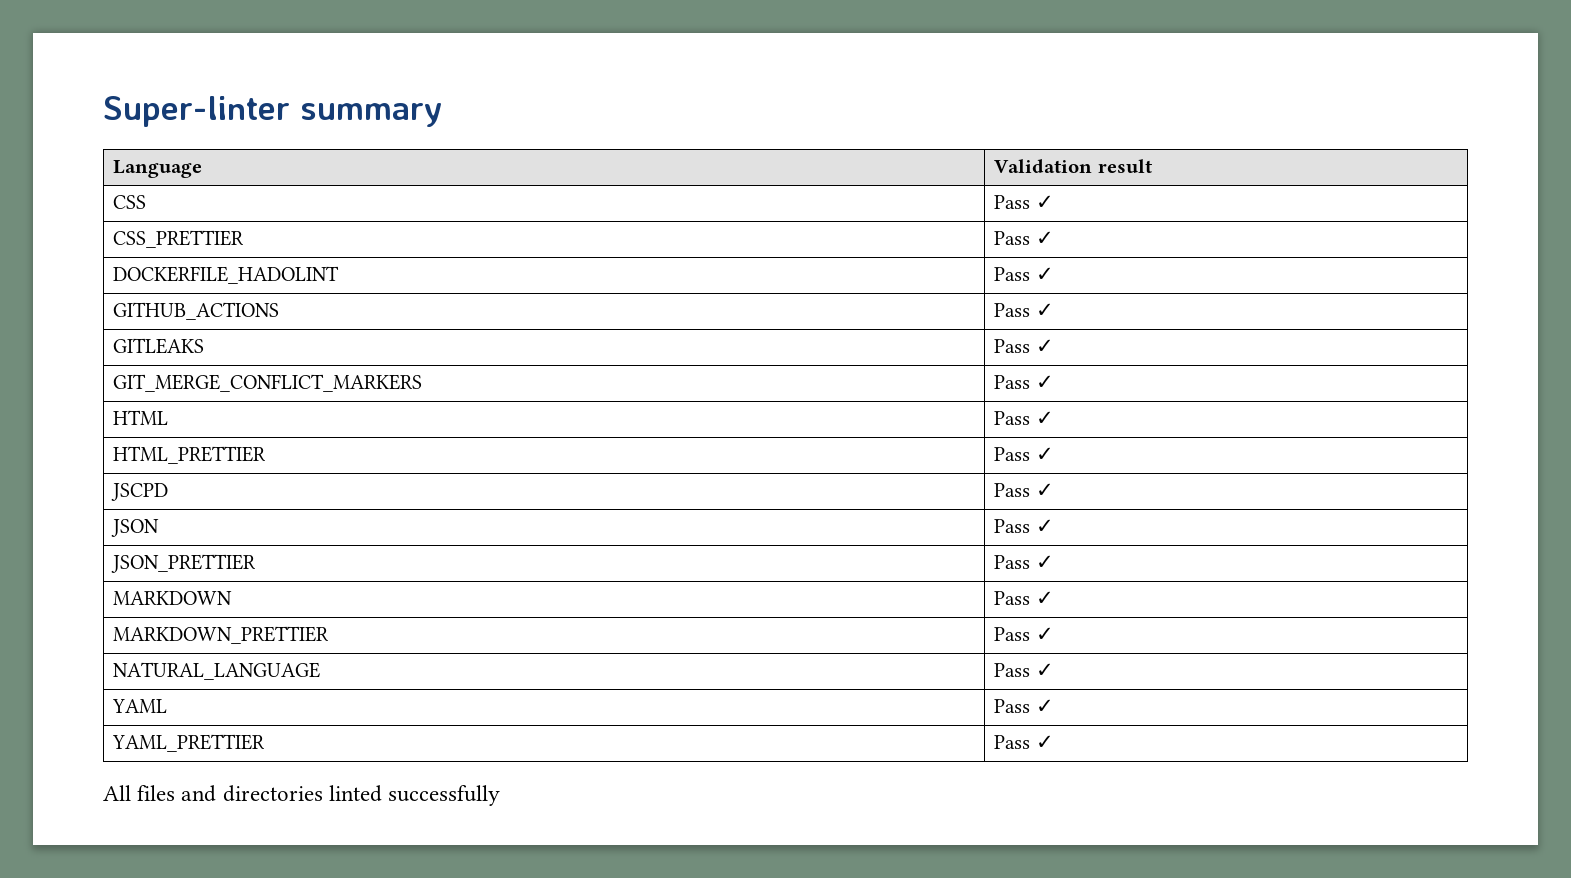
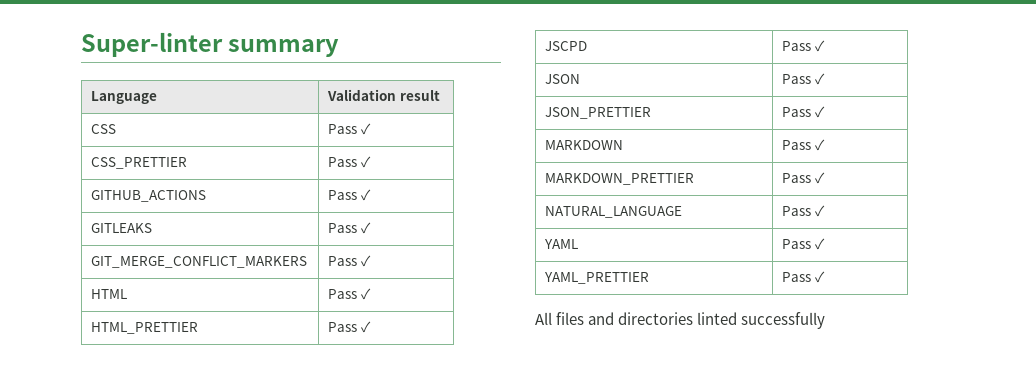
- DOCKERFILE_HADOLINT | Pass ✓

